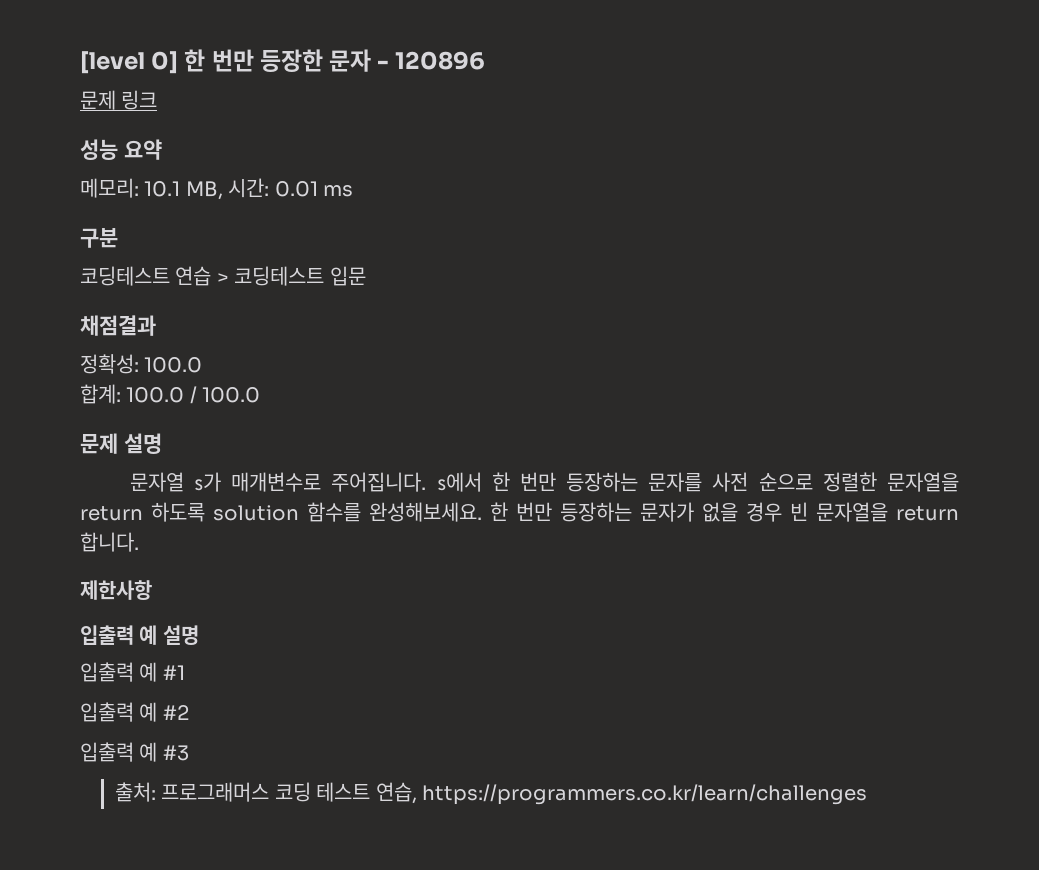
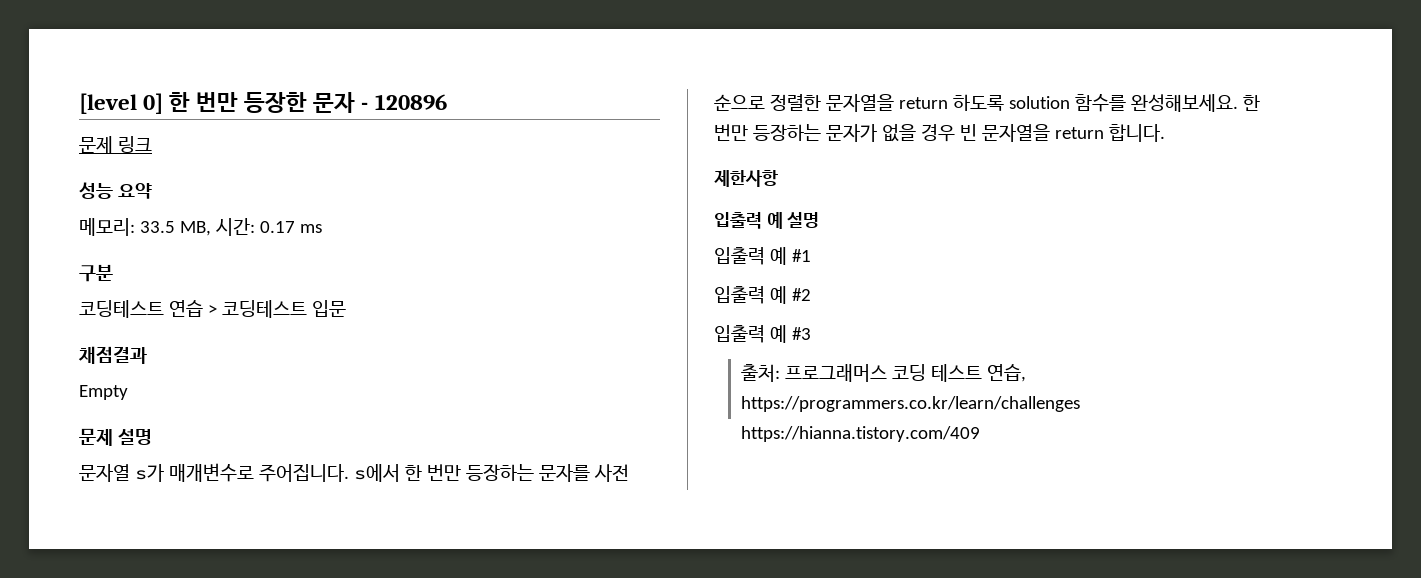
- 메모리: 10.1 MB, 시간: 0.01 ms
+ 메모리: 33.5 MB, 시간: 0.17 ms
- 정확성: 100.0
- 합계: 100.0 / 100.0
+ Empty
+ https://hianna.tistory.com/409

